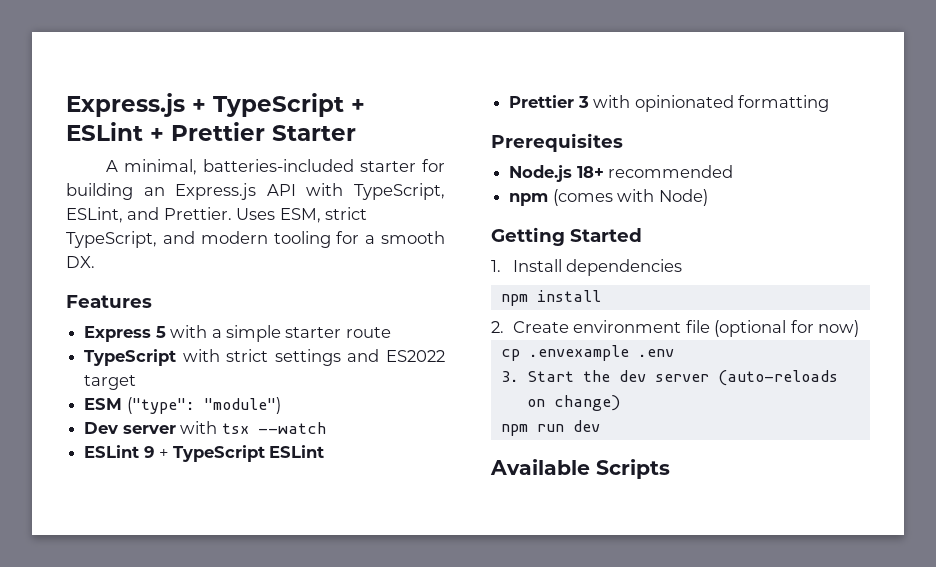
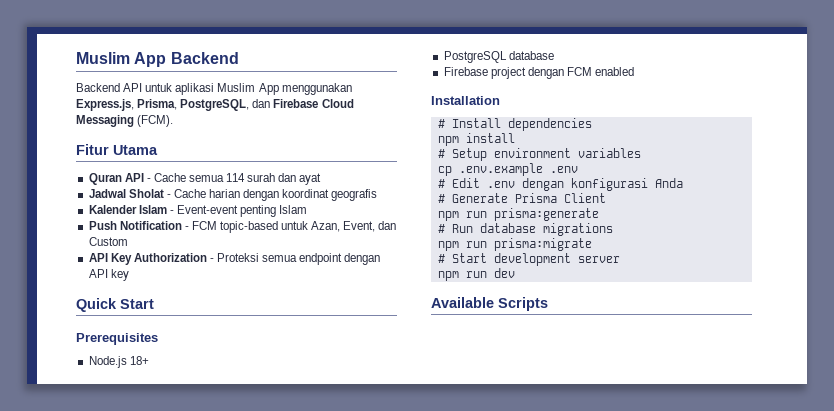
- Express.js + TypeScript + ESLint + Prettier Starter
- A minimal, batteries-included starter for building an Express.js API with TypeScript, ESLint, and Prettier. Uses ESM, strict TypeScript, and modern tooling for a smooth DX.
- Features
- Express 5 with a simple starter route
- TypeScript with strict settings and ES2022 target
- ESM ("type": "module")
- Dev server with tsx --watch
- ESLint 9 + TypeScript ESLint
- Prettier 3 with opinionated formatting
+ Muslim App Backend
+ Backend API untuk aplikasi Muslim App menggunakan Express.js, Prisma, PostgreSQL, dan Firebase Cloud Messaging (FCM).
+ Fitur Utama
+ Quran API - Cache semua 114 surah dan ayat
+ Jadwal Sholat - Cache harian dengan koordinat geografis
+ Kalender Islam - Event-event penting Islam
+ Push Notification - FCM topic-based untuk Azan, Event, dan Custom
+ API Key Authorization - Proteksi semua endpoint dengan API key
+ Quick Start
  Prerequisites
- Node.js 18+ recommended
- npm (comes with Node)
- Getting Started
- 1. Install dependencies
+ Node.js 18+
+ PostgreSQL database
+ Firebase project dengan FCM enabled
+ Installation
+ # Install dependencies
  npm install
- 2. Create environment file (optional for now)
+ # Setup environment variables
- cp .envexample .env
+ cp .env.example .env
- 3. Start the dev server (auto-reloads on change)
+ # Edit .env dengan konfigurasi Anda
+ # Generate Prisma Client
+ npm run prisma:generate
+ # Run database migrations
+ npm run prisma:migrate
+ # Start development server

